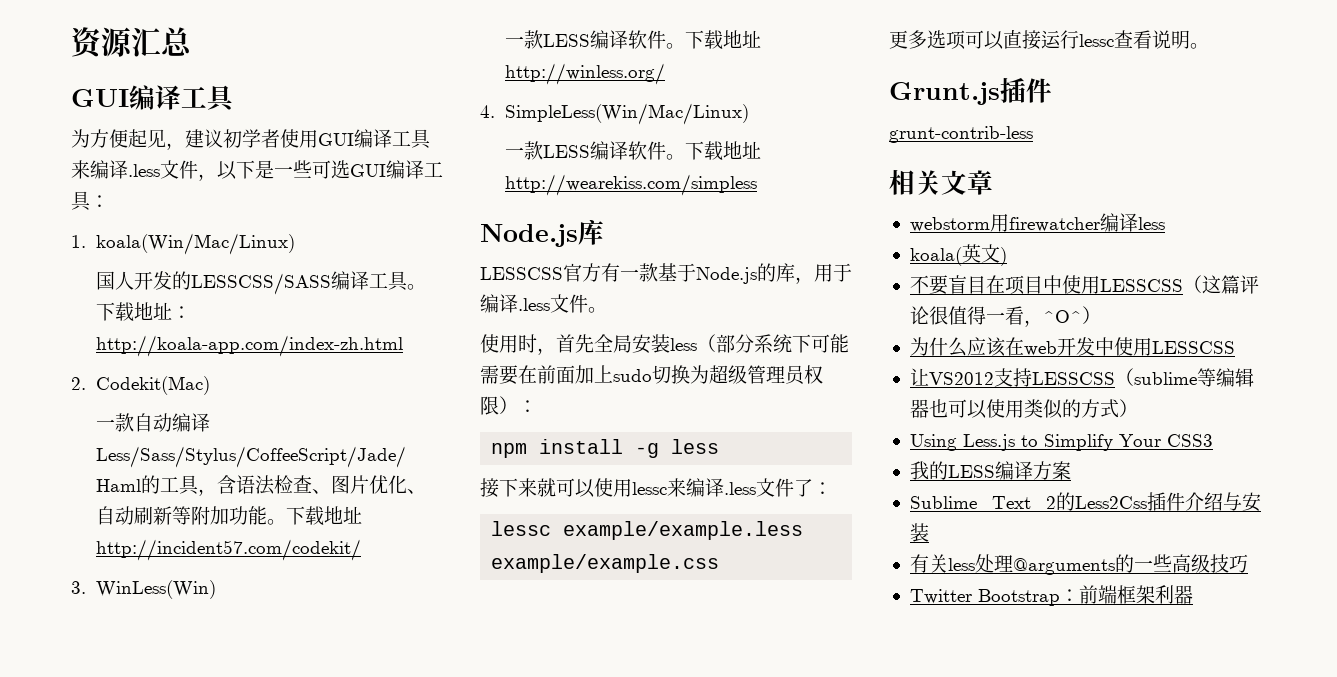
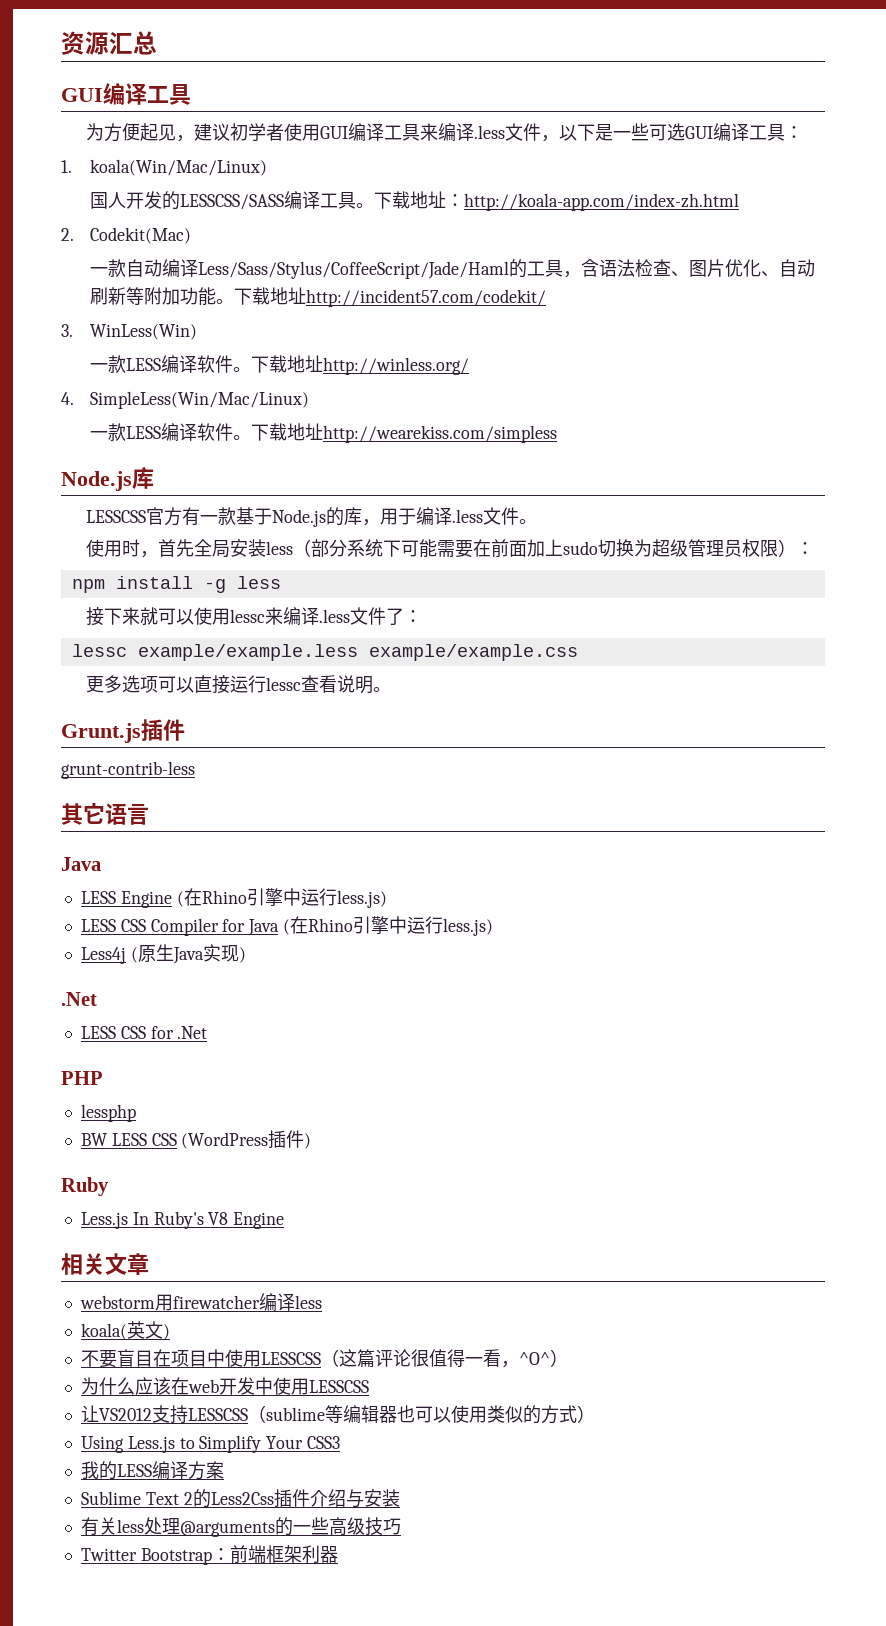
+ 其它语言
+ Java
+ LESS Engine (在Rhino引擎中运行less.js)
+ LESS CSS Compiler for Java (在Rhino引擎中运行less.js)
+ Less4j (原生Java实现)
+ .Net
+ LESS CSS for .Net
+ PHP
+ lessphp
+ BW LESS CSS (WordPress插件)
+ Ruby
+ Less.js In Ruby's V8 Engine

